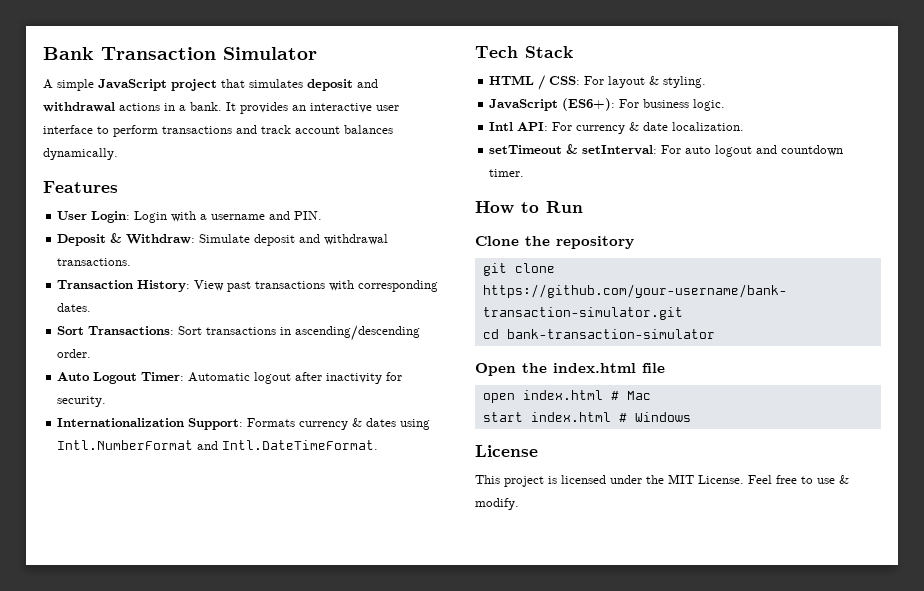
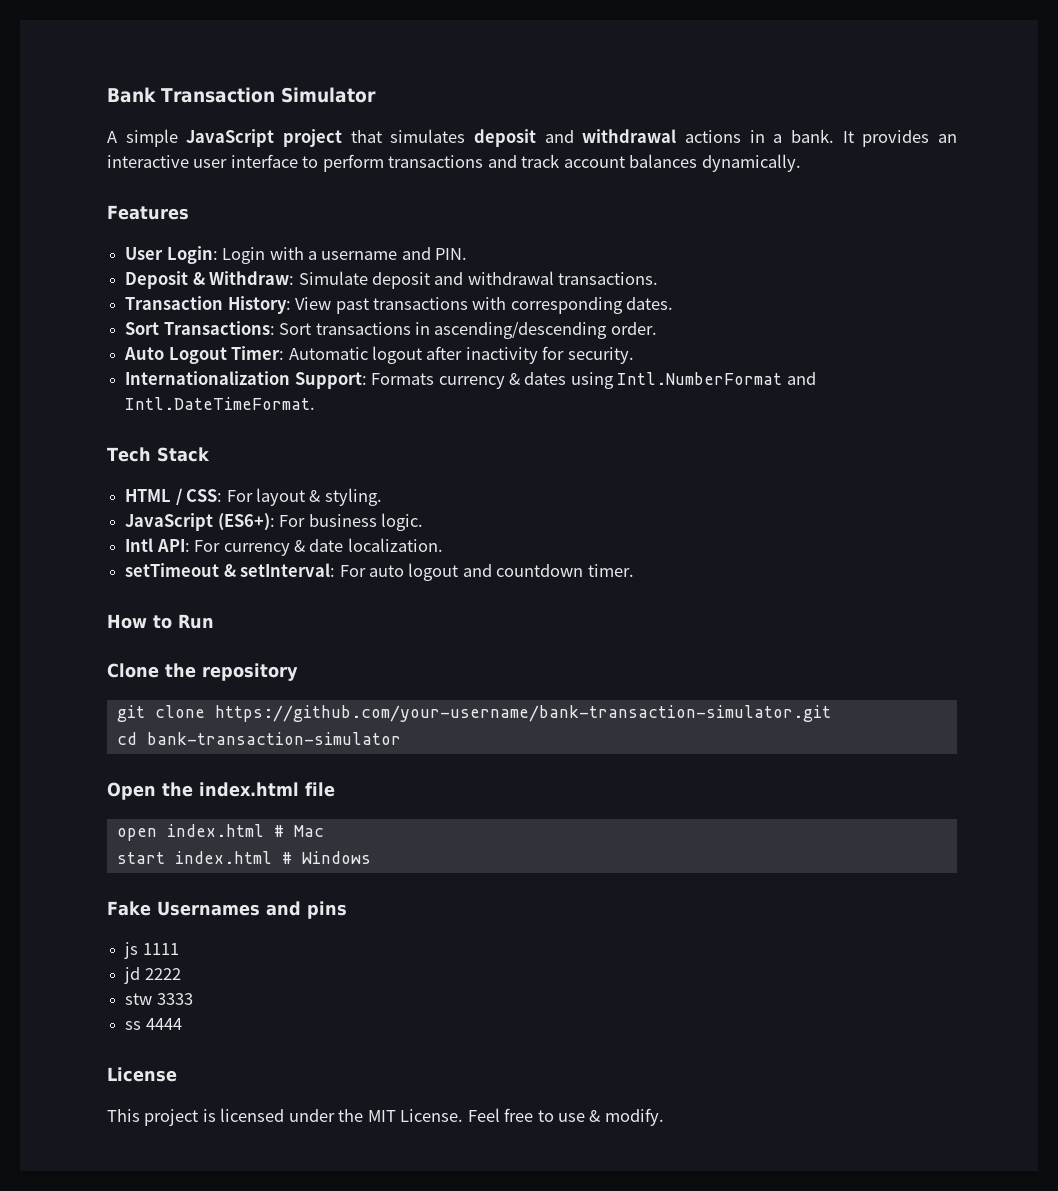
+ Fake Usernames and pins
+ js 1111
+ jd 2222
+ stw 3333
+ ss 4444

